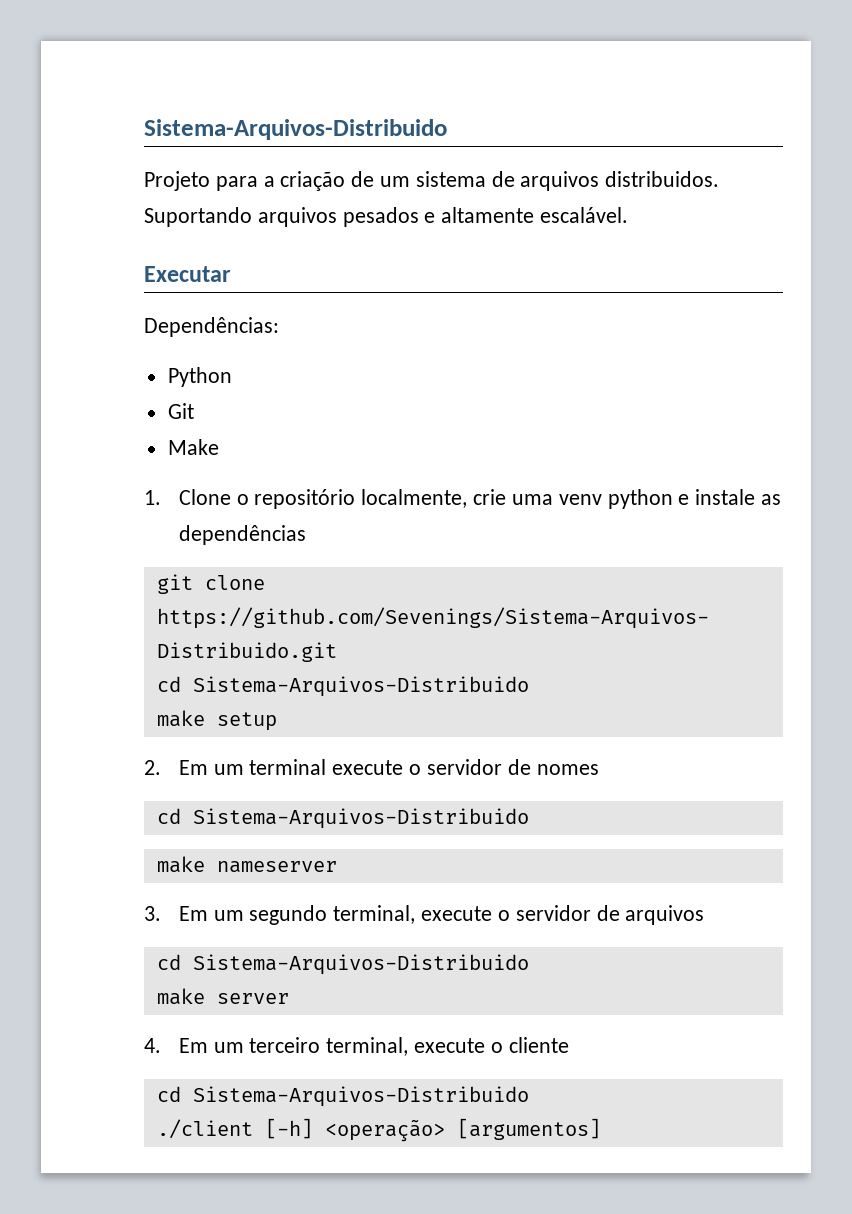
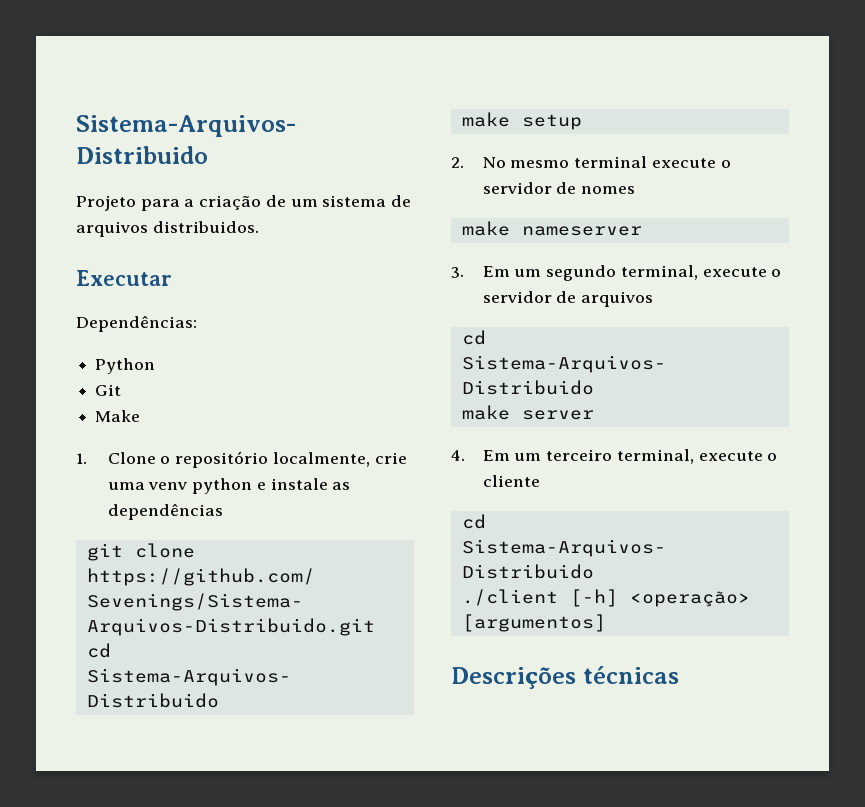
- Suportando arquivos pesados e altamente escalável.
- 2. Em um terminal execute o servidor de nomes
- cd Sistema-Arquivos-Distribuido
+ 2. No mesmo terminal execute o servidor de nomes
+ Descrições técnicas

